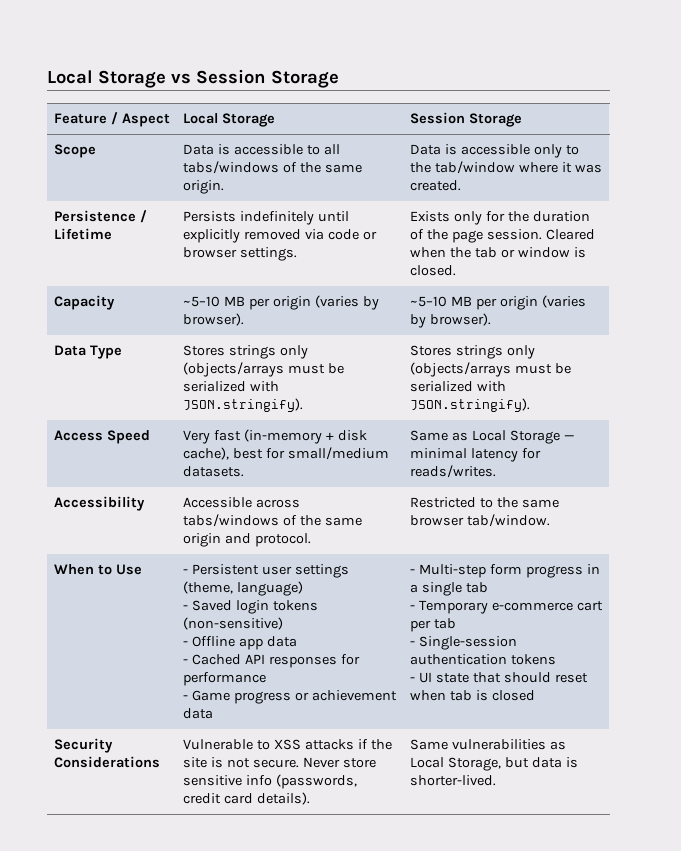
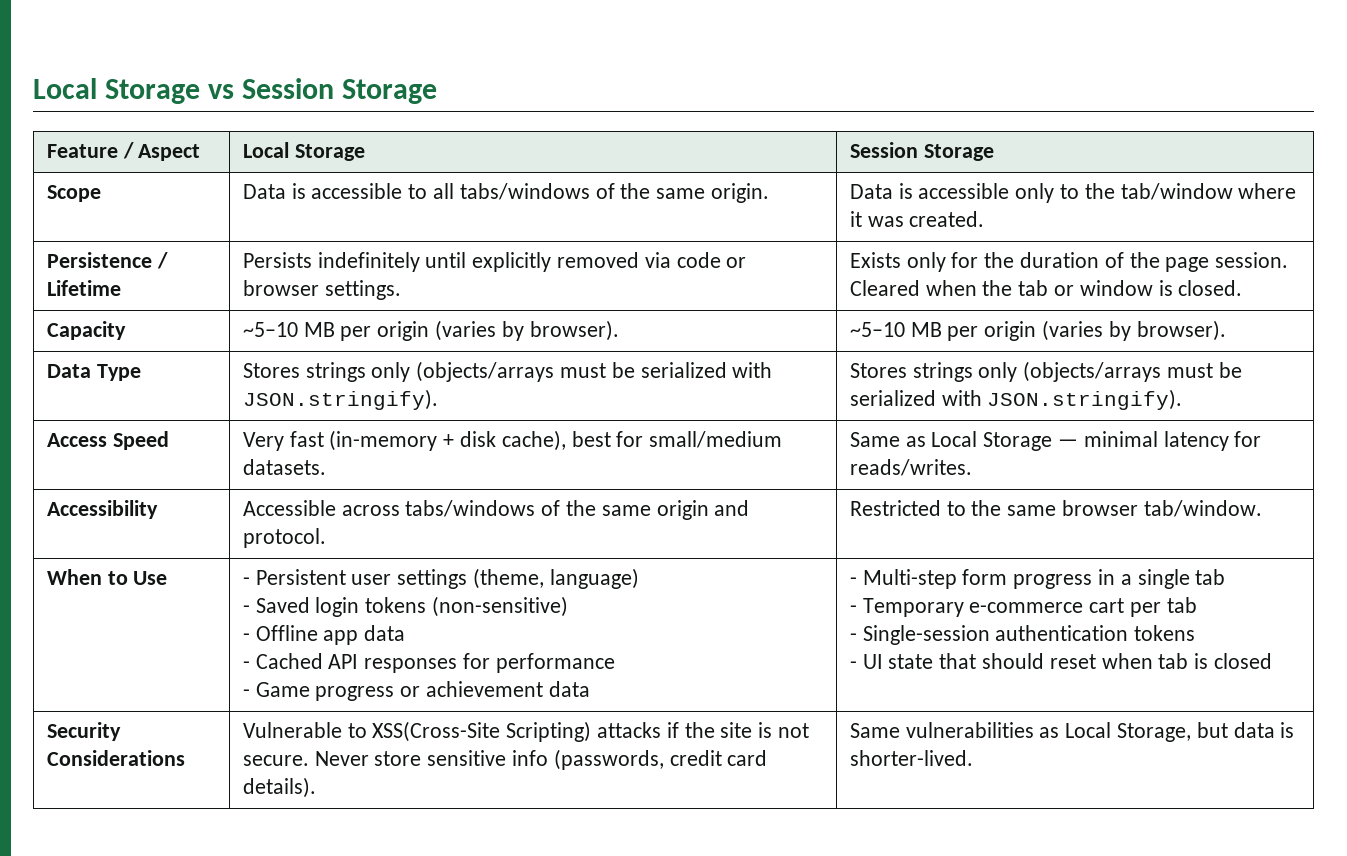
- Security Considerations | Vulnerable to XSS attacks if the site is not secure. Never store sensitive info (passwords, credit card details). | Same vulnerabilities as Local Storage, but data is shorter-lived.
+ Security Considerations | Vulnerable to XSS(Cross-Site Scripting) attacks if the site is not secure. Never store sensitive info (passwords, credit card details). | Same vulnerabilities as Local Storage, but data is shorter-lived.

